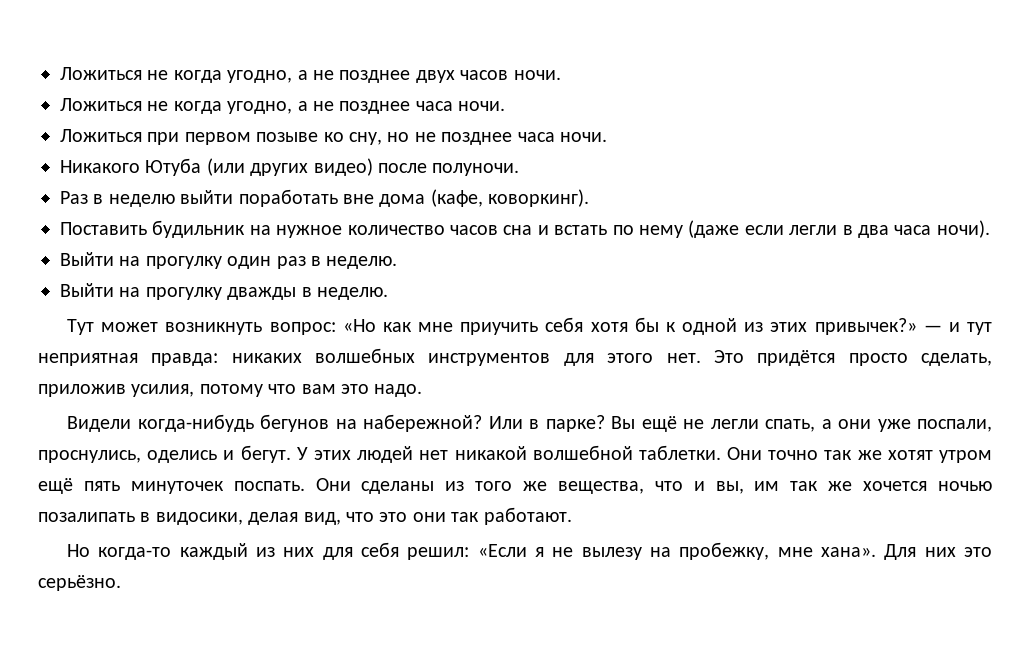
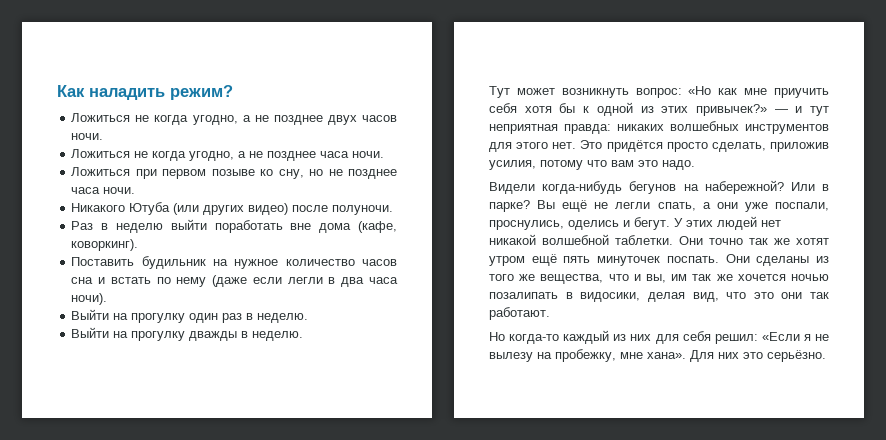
+ Как наладить режим?

